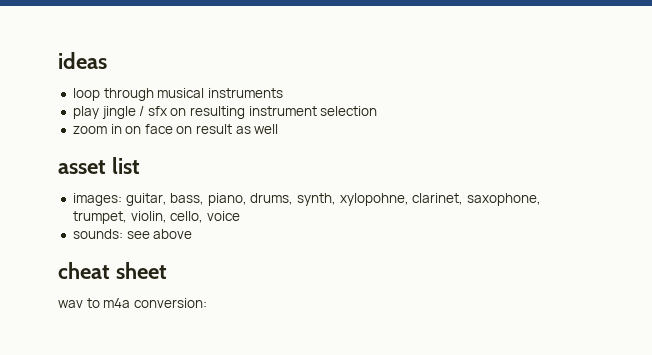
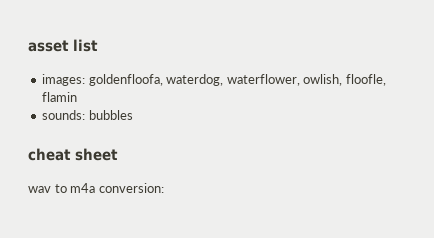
- ideas
- loop through musical instruments
- play jingle / sfx on resulting instrument selection
- zoom in on face on result as well
  asset list
- images: guitar, bass, piano, drums, synth, xylopohne, clarinet, saxophone, trumpet, violin, cello, voice
+ images: goldenfloofa, waterdog, waterflower, owlish, floofle, flamin
- sounds: see above
+ sounds: bubbles

